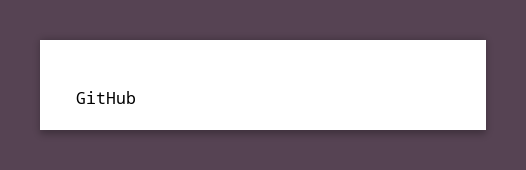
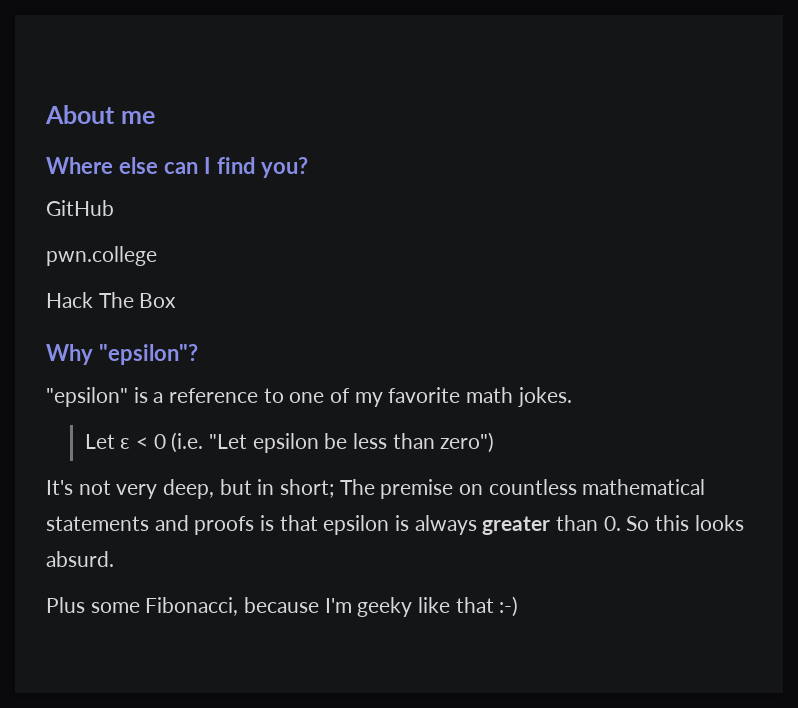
+ About me
+ Where else can I find you?
  GitHub
+ pwn.college
+ Hack The Box
+ Why "epsilon"?
+ "epsilon" is a reference to one of my favorite math jokes.
+ Let ε < 0 (i.e. "Let epsilon be less than zero")
+ It's not very deep, but in short; The premise on countless mathematical statements and proofs is that epsilon is always greater than 0. So this looks absurd.
+ Plus some Fibonacci, because I'm geeky like that :-)

